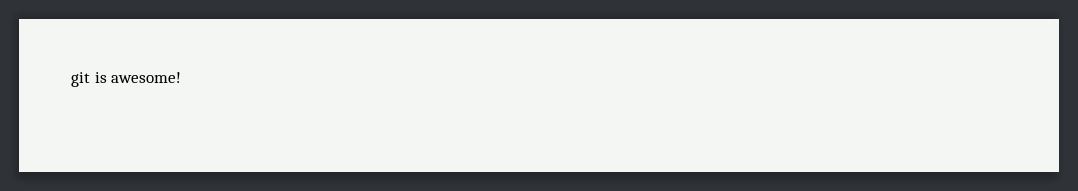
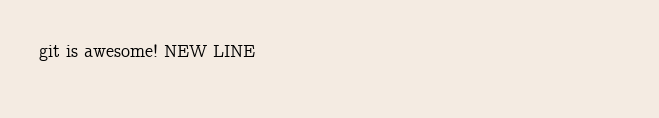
+ NEW LINE

